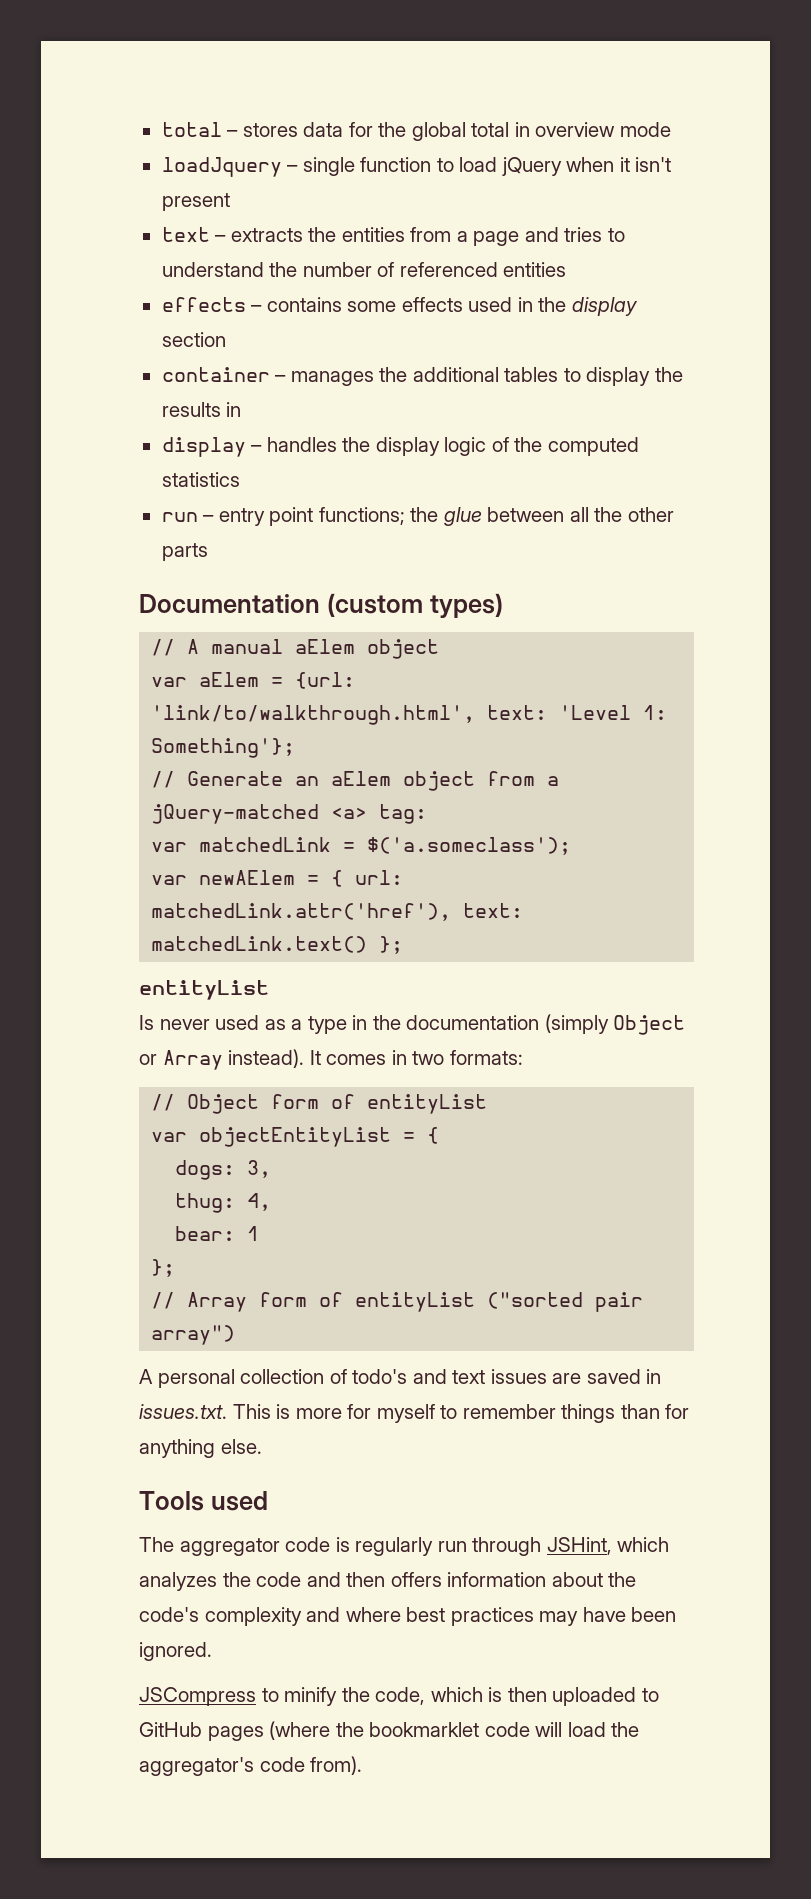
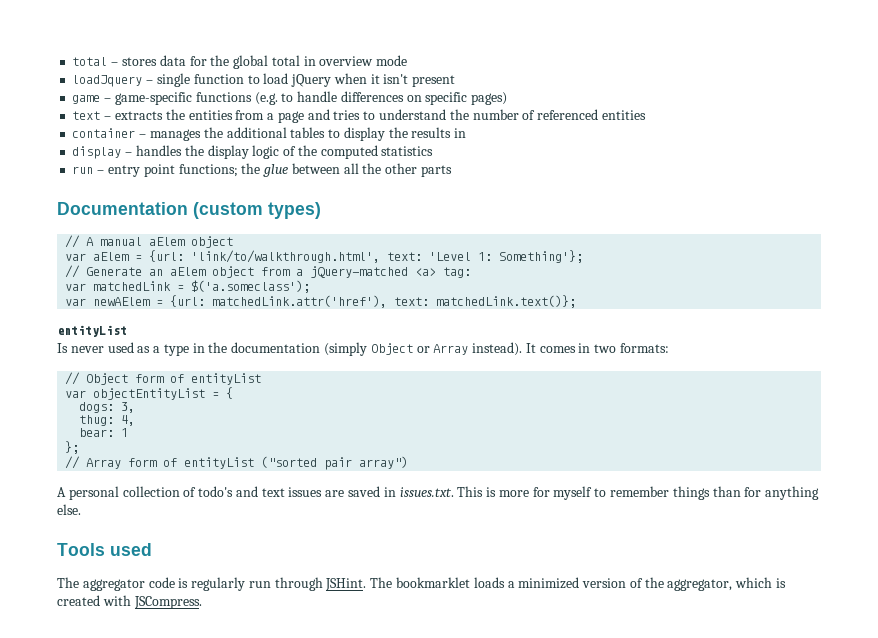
+ game – game-specific functions (e.g. to handle differences on specific pages)
- effects – contains some effects used in the display section
- var newAElem = { url: matchedLink.attr('href'), text: matchedLink.text() };
+ var newAElem = {url: matchedLink.attr('href'), text: matchedLink.text()};
- The aggregator code is regularly run through JSHint, which analyzes the code and then offers information about the code's complexity and where best practices may have been ignored.
- JSCompress to minify the code, which is then uploaded to GitHub pages (where the bookmarklet code will load the aggregator's code from).
+ The aggregator code is regularly run through JSHint. The bookmarklet loads a minimized version of the aggregator, which is created with JSCompress.

